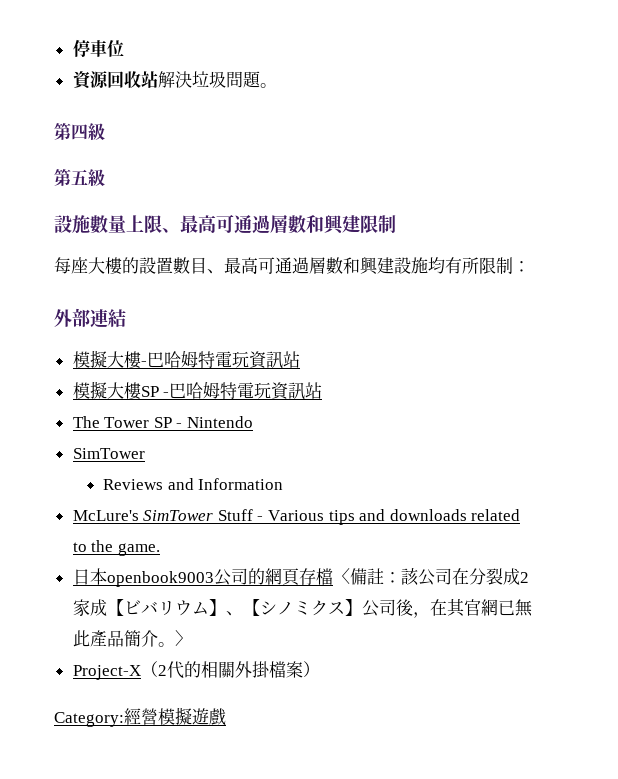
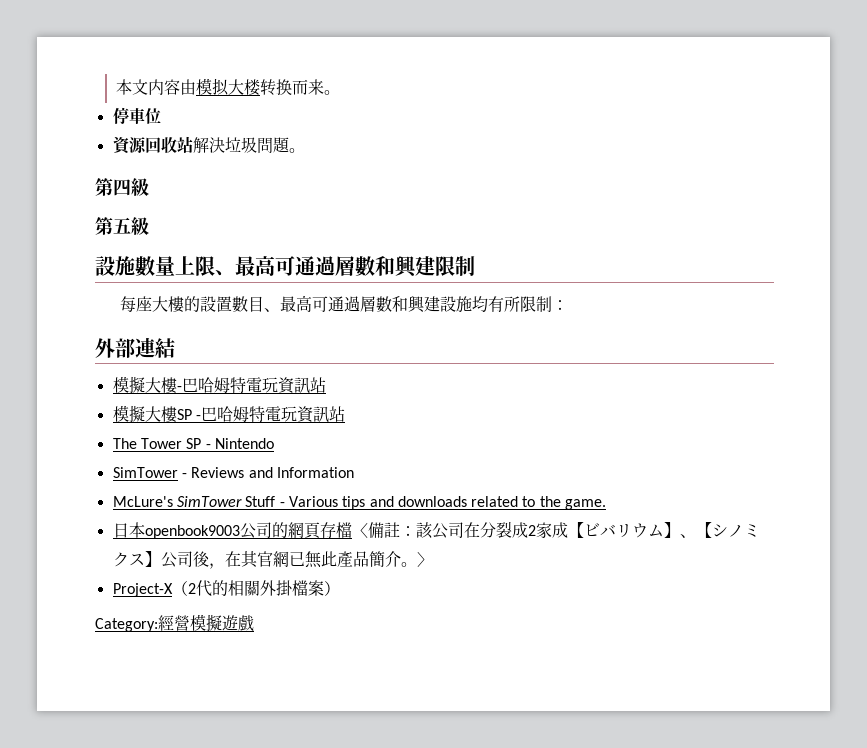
+ 本文内容由模拟大楼转换而来。
  The Tower SP - Nintendo
- SimTower
- Reviews and Information
+ SimTower - Reviews and Information

